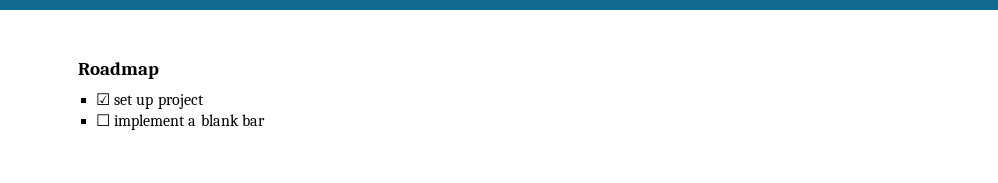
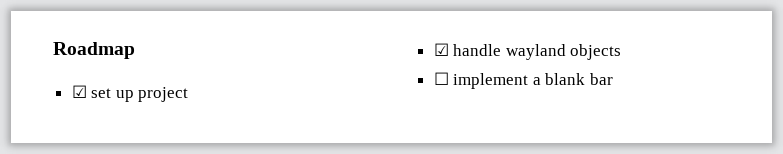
+ ☑ handle wayland objects

